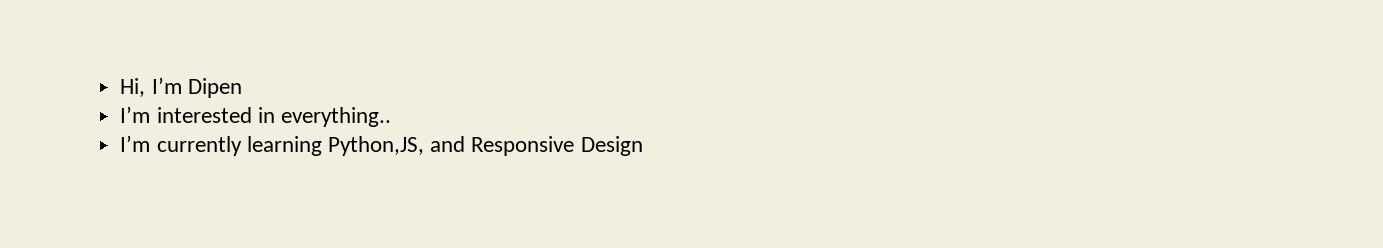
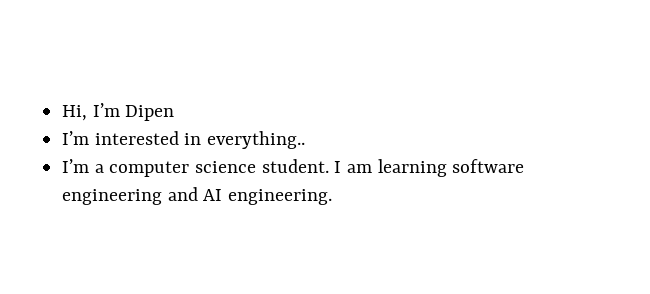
- I’m currently learning Python,JS, and Responsive Design
+ I’m a computer science student. I am learning software engineering and AI engineering.

